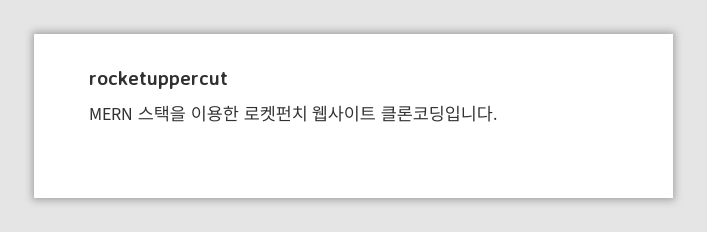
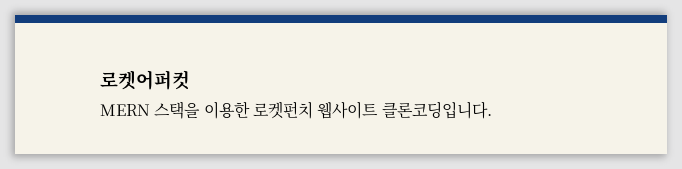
- rocketuppercut
+ 로켓어퍼컷

